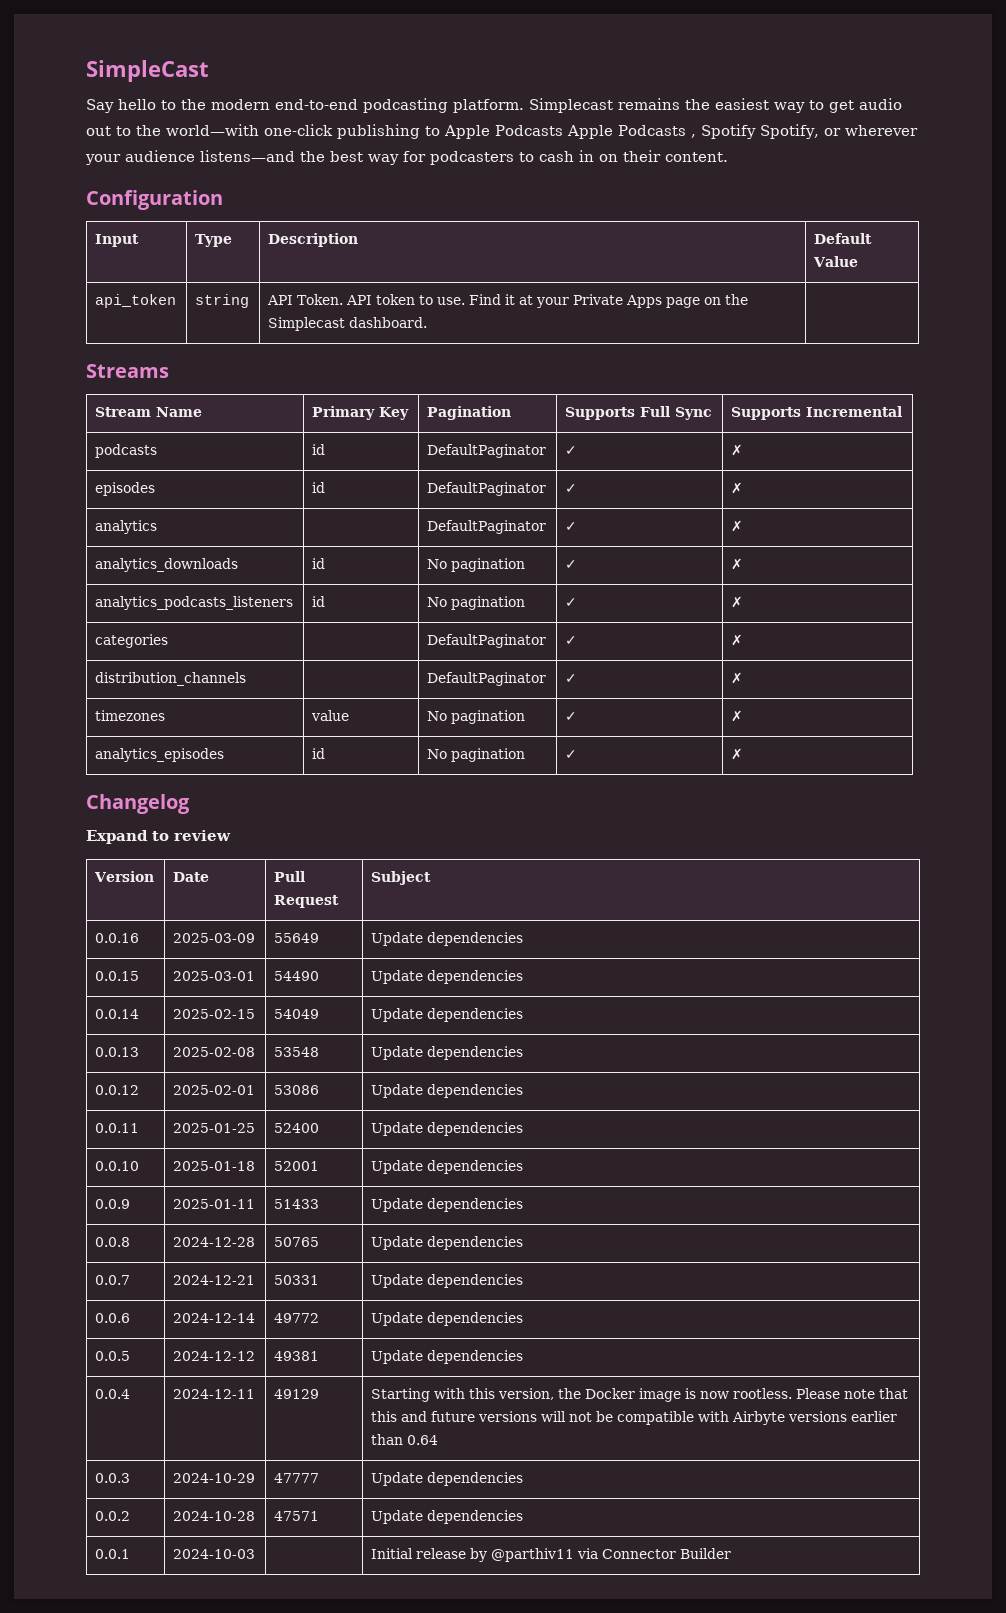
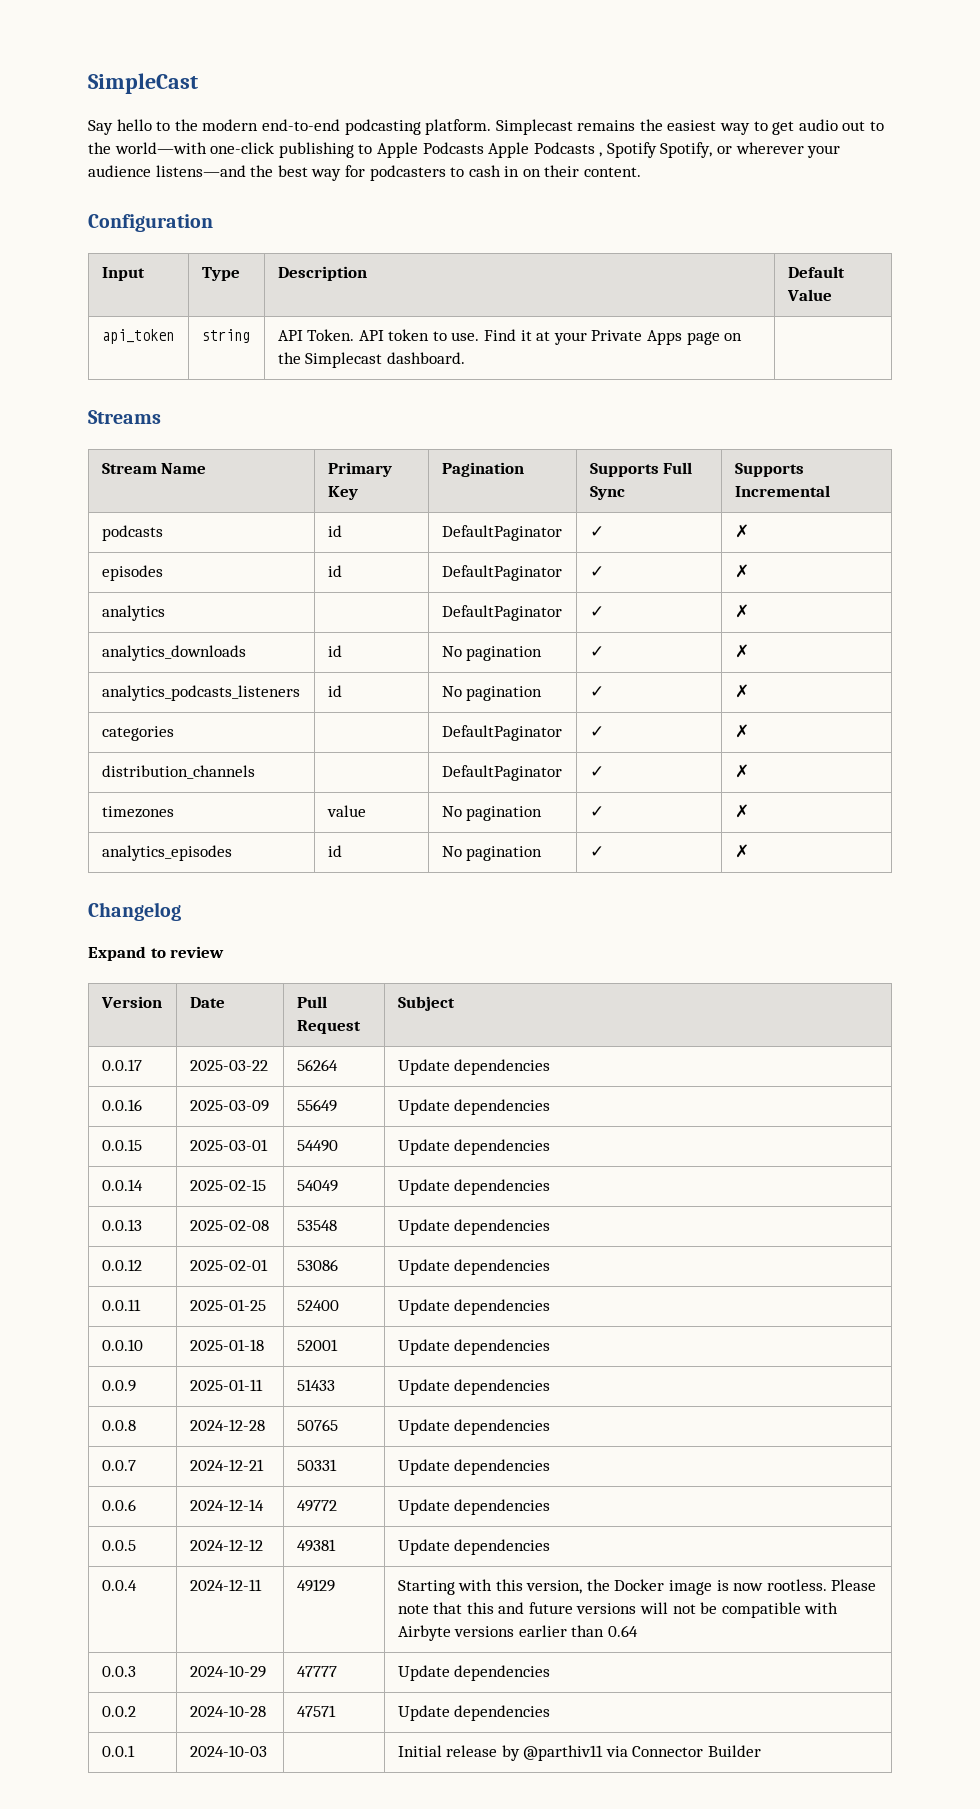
+ 0.0.17 | 2025-03-22 | 56264 | Update dependencies

